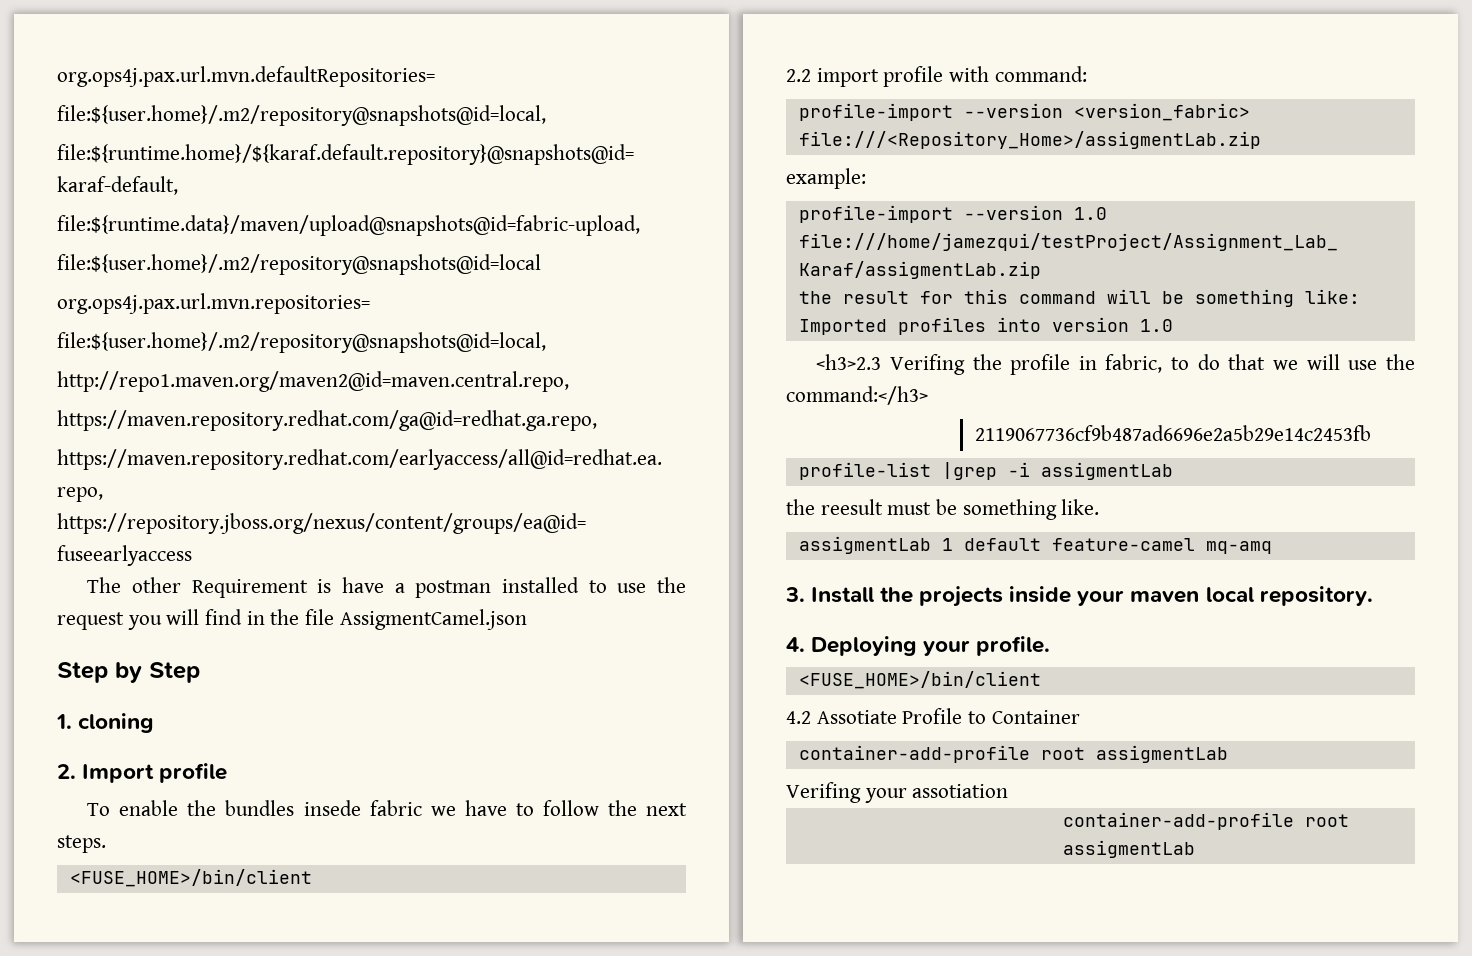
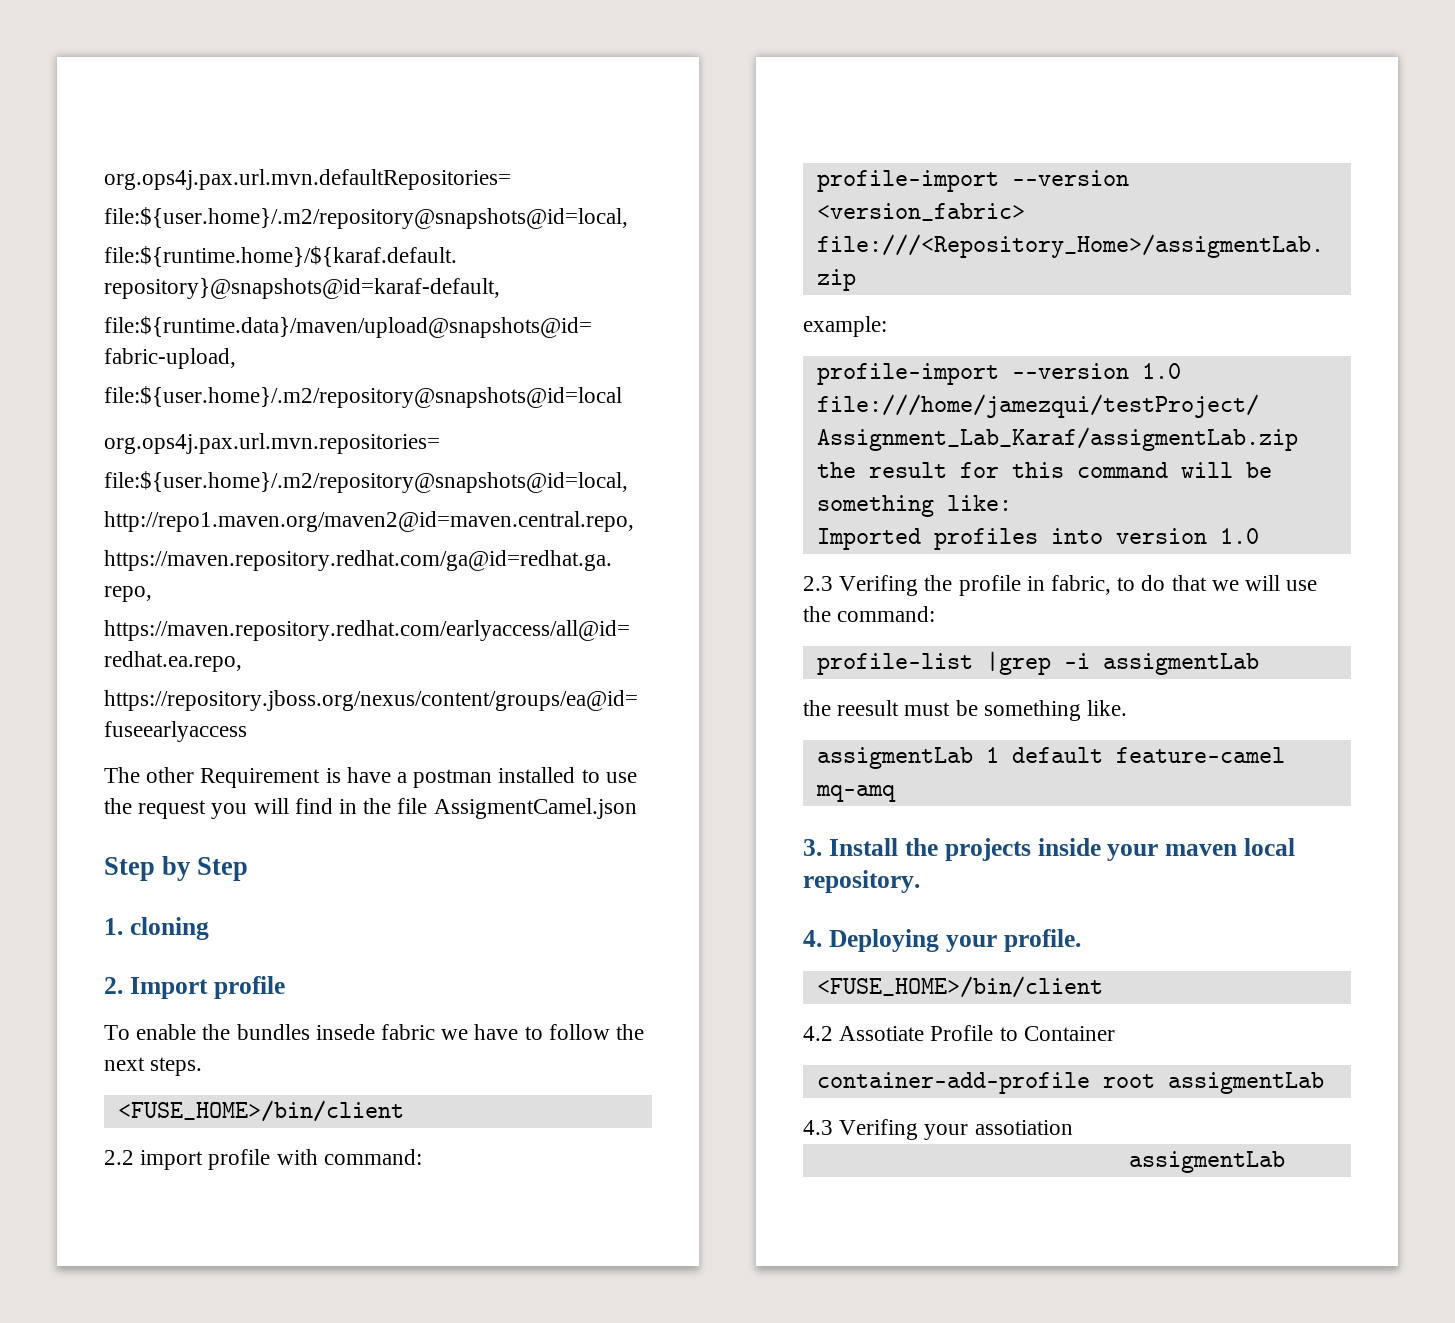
- <h3>2.3 Verifing the profile in fabric, to do that we will use the command:</h3>
- 2119067736cf9b487ad6696e2a5b29e14c2453fb
+ 2.3 Verifing the profile in fabric, to do that we will use the command:
- Verifing your assotiation
- container-add-profile root assigmentLab
+ 4.3 Verifing your assotiation
+ assigmentLab

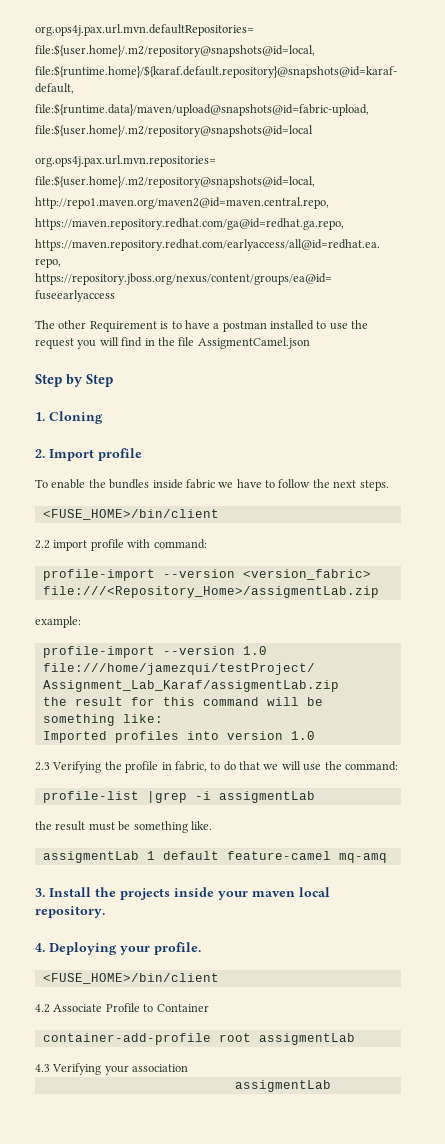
- The other Requirement is have a postman installed to use the request you will find in the file AssigmentCamel.json
+ The other Requirement is to have a postman installed to use the request you will find in the file AssigmentCamel.json
- 1. cloning
+ 1. Cloning
- To enable the bundles insede fabric we have to follow the next steps.
+ To enable the bundles inside fabric we have to follow the next steps.
- 2.3 Verifing the profile in fabric, to do that we will use the command:
+ 2.3 Verifying the profile in fabric, to do that we will use the command:
- the reesult must be something like.
+ the result must be something like.
- 4.2 Assotiate Profile to Container
+ 4.2 Associate Profile to Container
- 4.3 Verifing your assotiation
+ 4.3 Verifying your association

